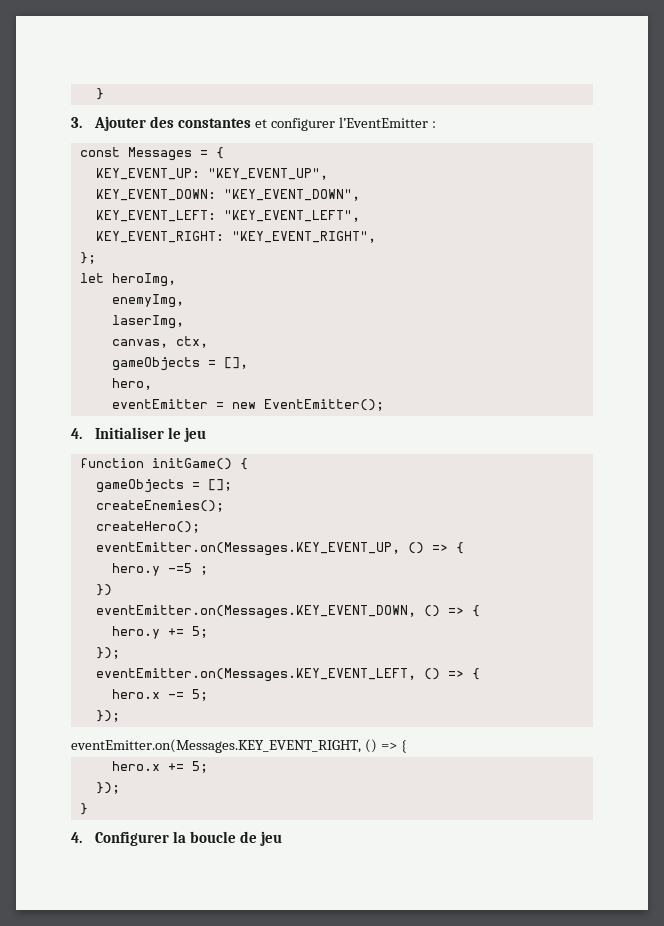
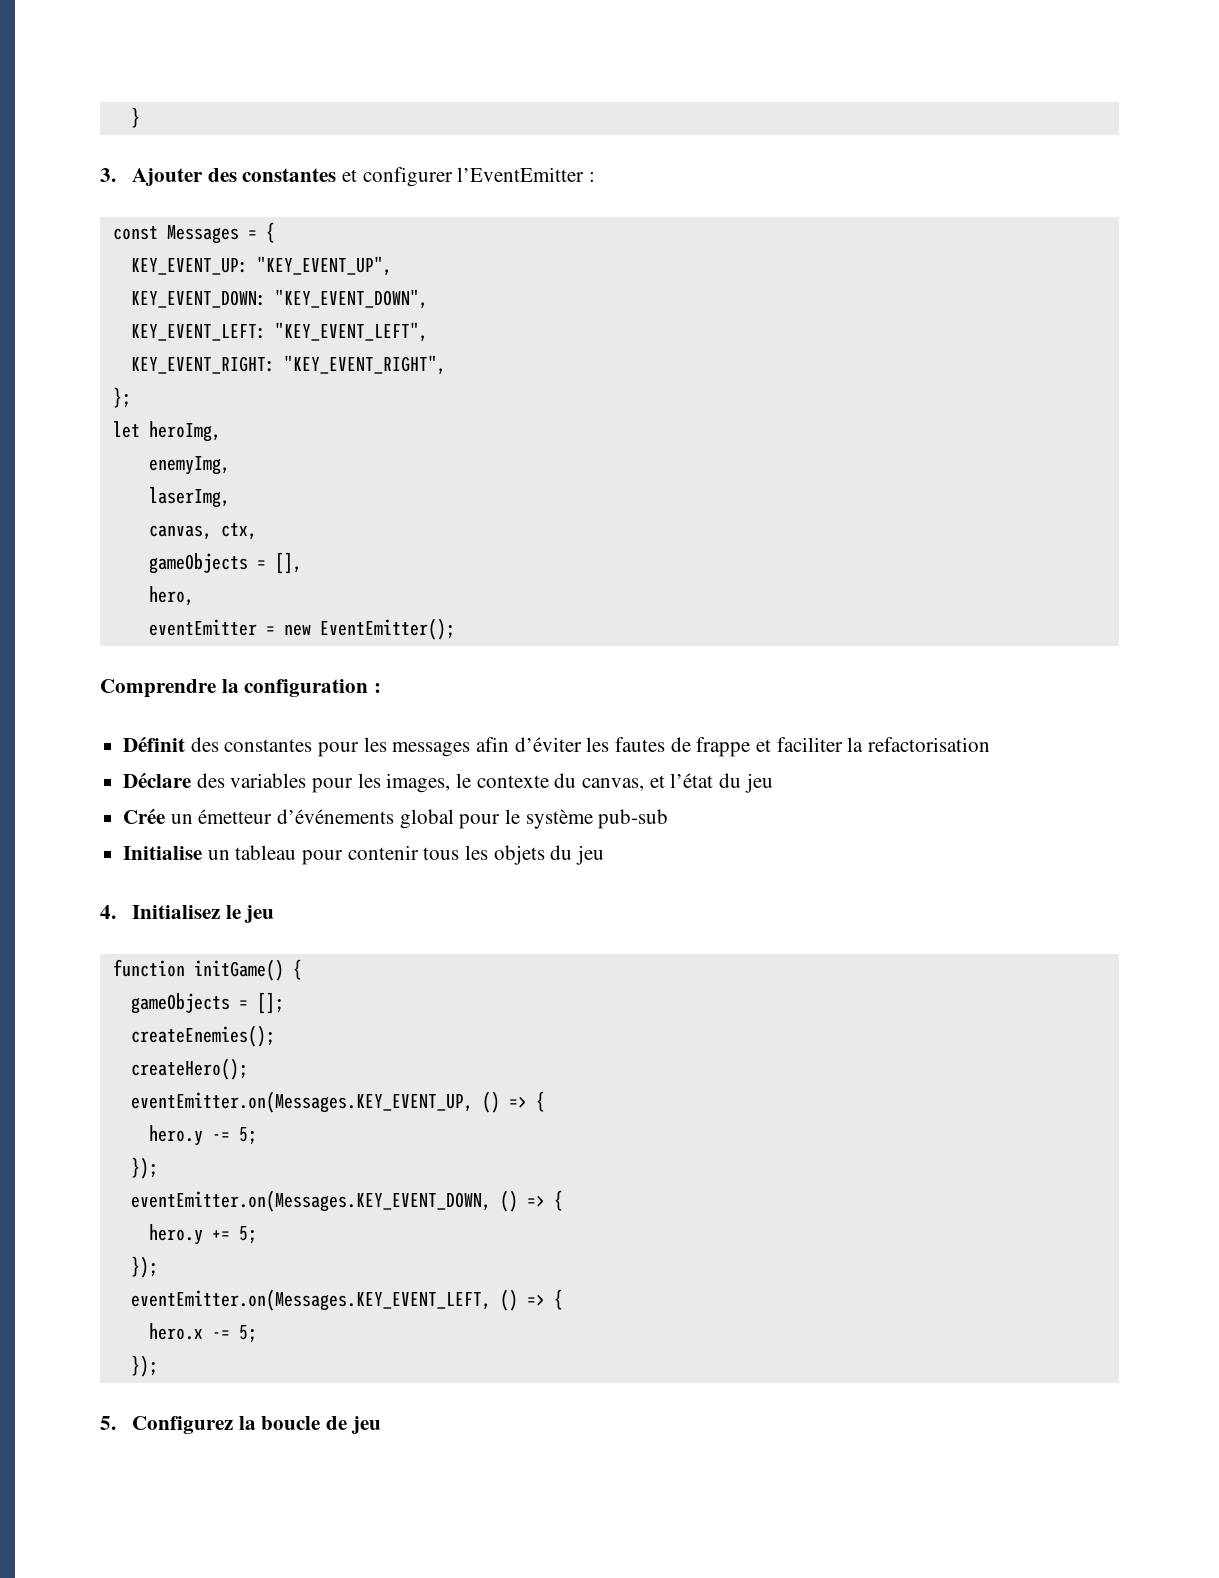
- 4. Initialiser le jeu
+ Comprendre la configuration :
+ Définit des constantes pour les messages afin d’éviter les fautes de frappe et faciliter la refactorisation
+ Déclare des variables pour les images, le contexte du canvas, et l’état du jeu
+ Crée un émetteur d’événements global pour le système pub-sub
+ Initialise un tableau pour contenir tous les objets du jeu
+ 4. Initialisez le jeu
- hero.y -=5 ;
- })
+ hero.y -= 5;
+ });
- eventEmitter.on(Messages.KEY_EVENT_RIGHT, () => {
- hero.x += 5;
- });
- }
- 4. Configurer la boucle de jeu
+ 5. Configurez la boucle de jeu

